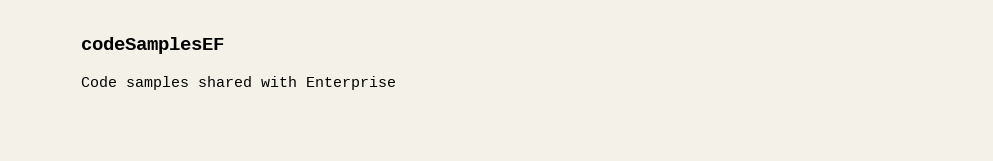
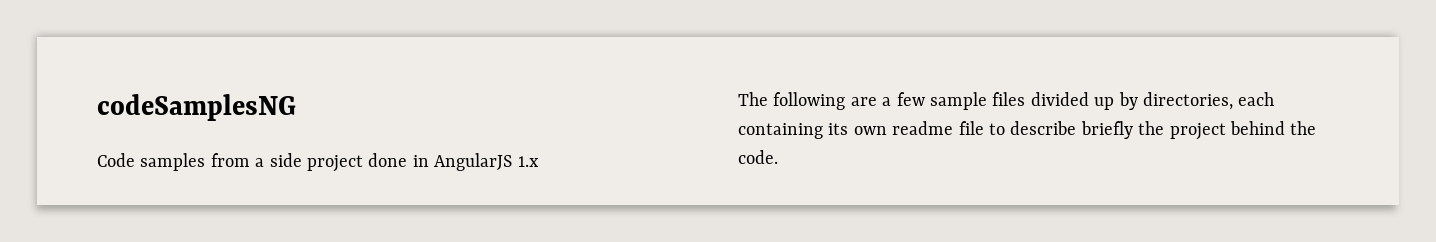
- codeSamplesEF
+ codeSamplesNG
- Code samples shared with Enterprise
+ Code samples from a side project done in AngularJS 1.x
+ The following are a few sample files divided up by directories, each containing its own readme file to describe briefly the project behind the code.

